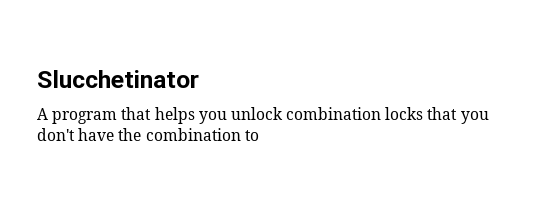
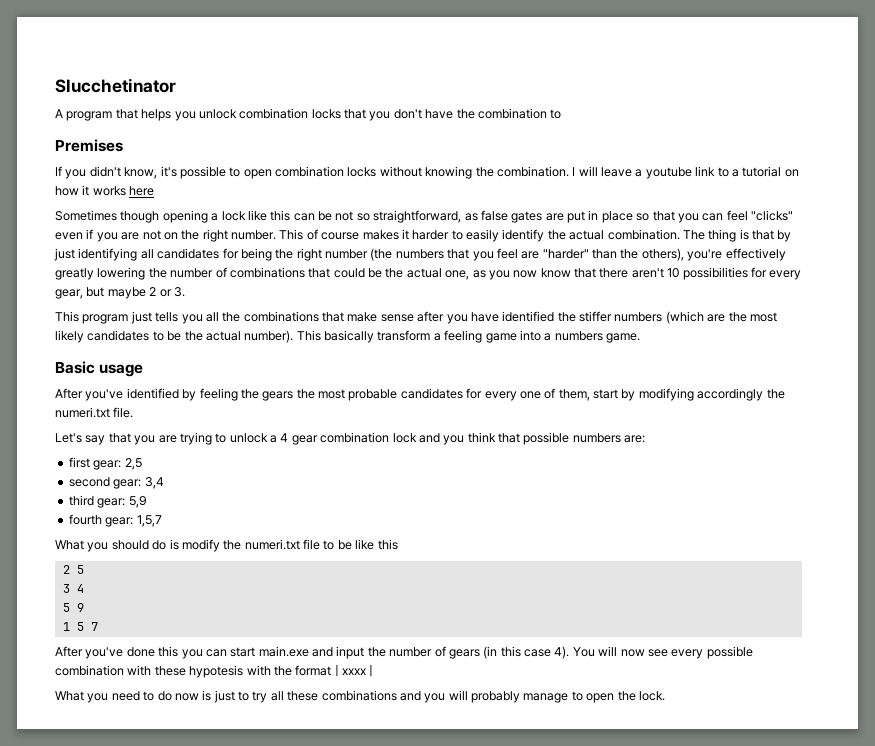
+ Premises
+ If you didn't know, it's possible to open combination locks without knowing the combination. I will leave a youtube link to a tutorial on how it works here
+ Sometimes though opening a lock like this can be not so straightforward, as false gates are put in place so that you can feel "clicks" even if you are not on the right number. This of course makes it harder to easily identify the actual combination. The thing is that by just identifying all candidates for being the right number (the numbers that you feel are "harder" than the others), you're effectively greatly lowering the number of combinations that could be the actual one, as you now know that there aren't 10 possibilities for every gear, but maybe 2 or 3.
+ This program just tells you all the combinations that make sense after you have identified the stiffer numbers (which are the most likely candidates to be the actual number). This basically transform a feeling game into a numbers game.
+ Basic usage
+ After you've identified by feeling the gears the most probable candidates for every one of them, start by modifying accordingly the numeri.txt file.
+ Let's say that you are trying to unlock a 4 gear combination lock and you think that possible numbers are:
+ first gear: 2,5
+ second gear: 3,4
+ third gear: 5,9
+ fourth gear: 1,5,7
+ What you should do is modify the numeri.txt file to be like this
+ 2 5
+ 3 4
+ 5 9
+ 1 5 7
+ After you've done this you can start main.exe and input the number of gears (in this case 4). You will now see every possible combination with these hypotesis with the format | xxxx |
+ What you need to do now is just to try all these combinations and you will probably manage to open the lock.

